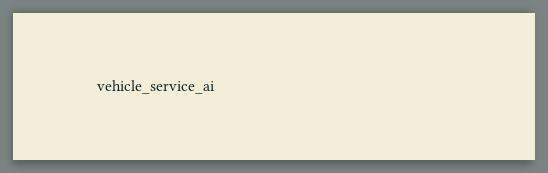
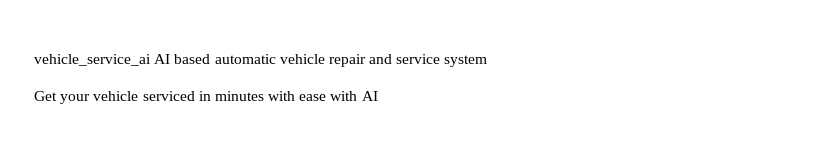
- vehicle_service_ai
+ vehicle_service_ai AI based automatic vehicle repair and service system
+ Get your vehicle serviced in minutes with ease with AI

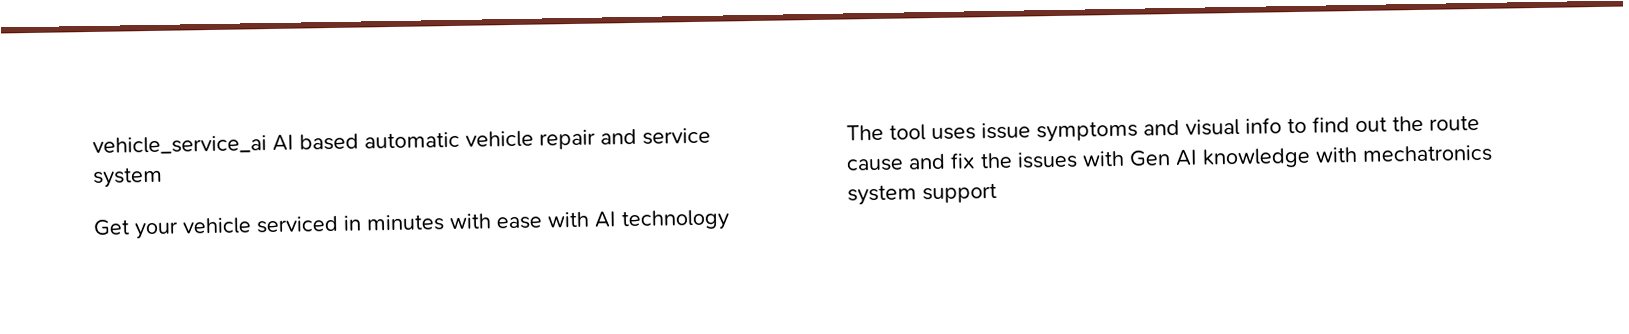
- Get your vehicle serviced in minutes with ease with AI
+ Get your vehicle serviced in minutes with ease with AI technology
+ The tool uses issue symptoms and visual info to find out the route cause and fix the issues with Gen AI knowledge with mechatronics system support

